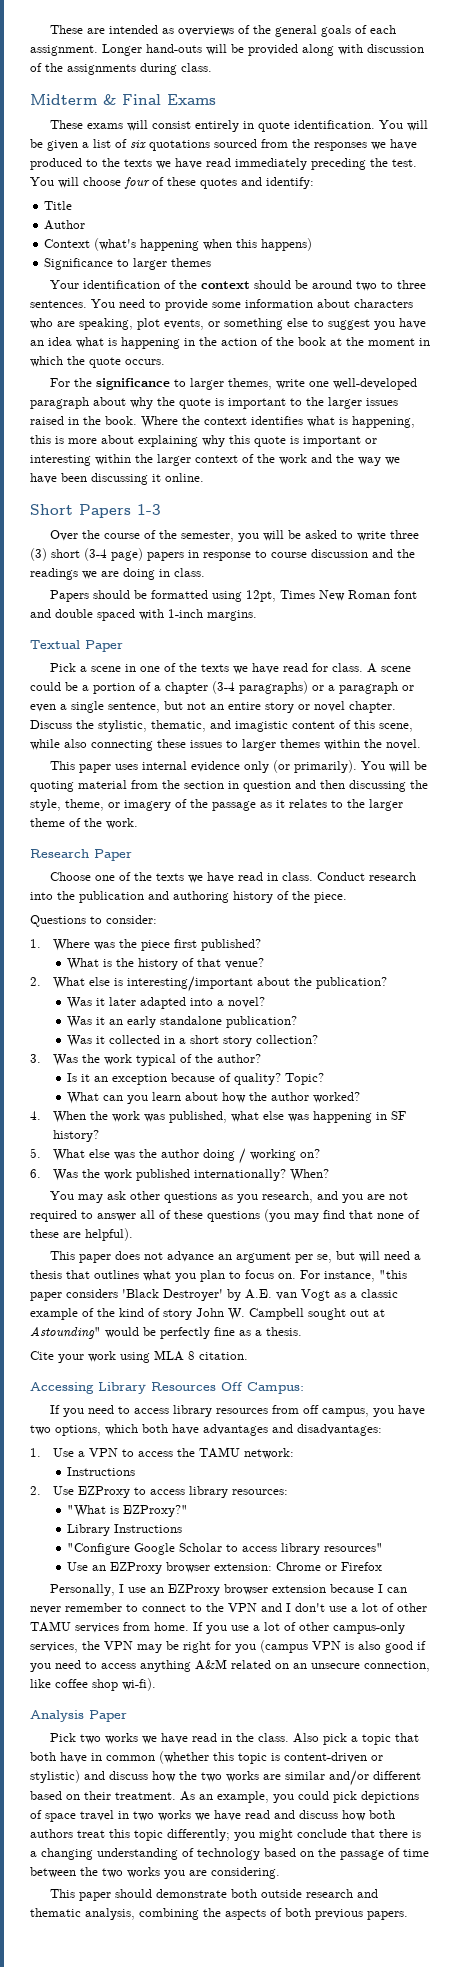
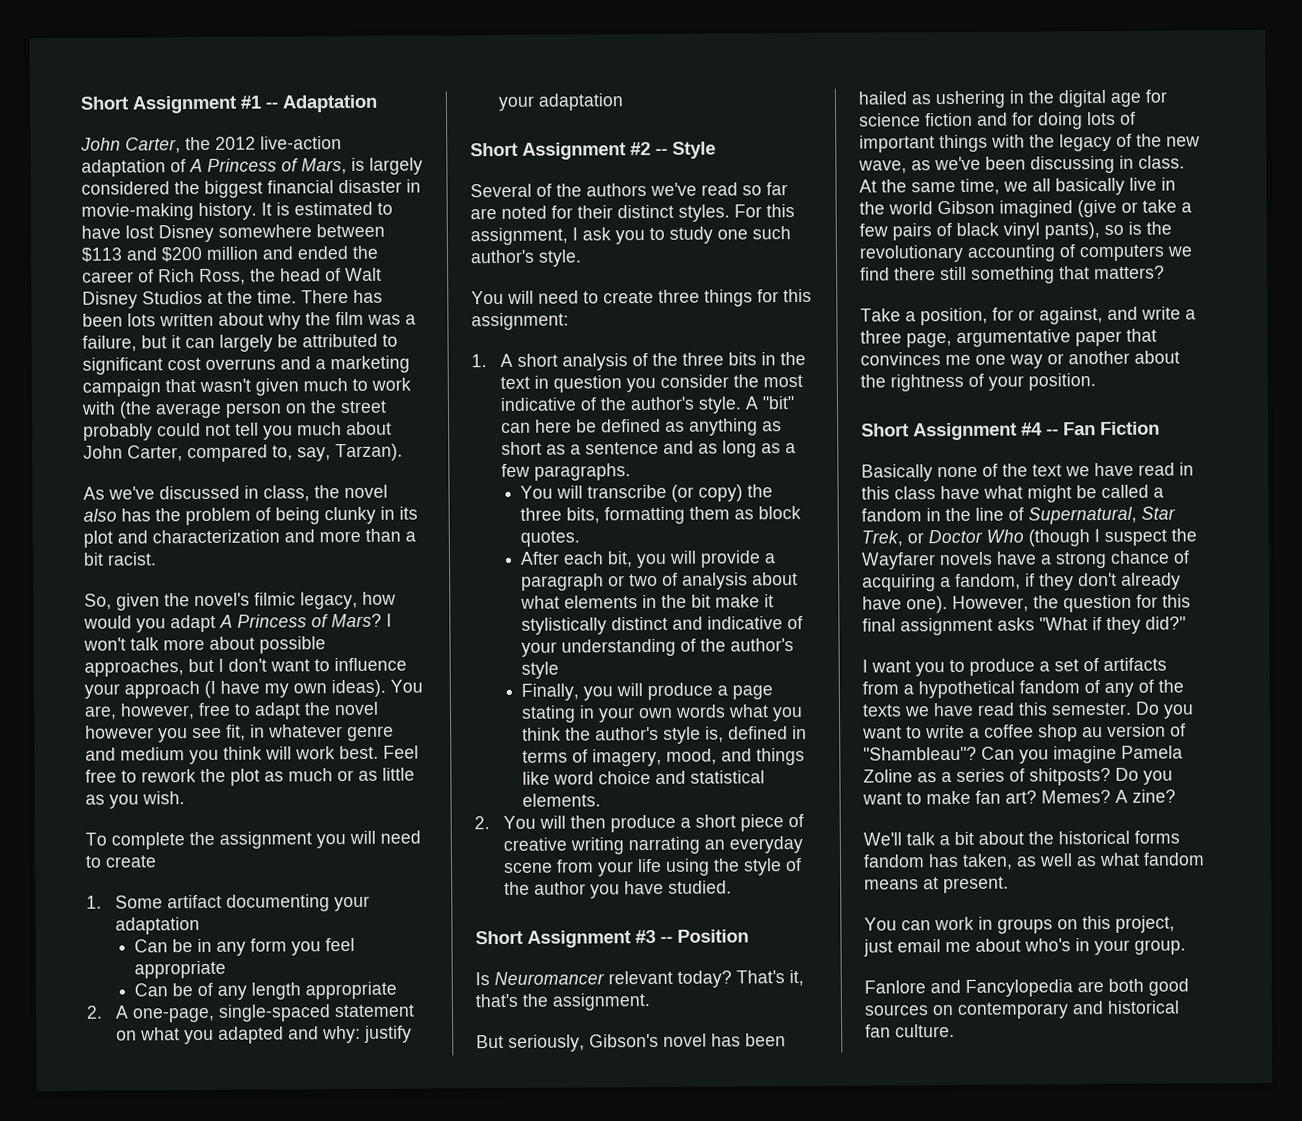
- These are intended as overviews of the general goals of each assignment. Longer hand-outs will be provided along with discussion of the assignments during class.
- Midterm & Final Exams
- These exams will consist entirely in quote identification. You will be given a list of six quotations sourced from the responses we have produced to the texts we have read immediately preceding the test. You will choose four of these quotes and identify:
- Title
- Author
- Context (what's happening when this happens)
- Significance to larger themes
- Your identification of the context should be around two to three sentences. You need to provide some information about characters who are speaking, plot events, or something else to suggest you have an idea what is happening in the action of the book at the moment in which the quote occurs.
- For the significance to larger themes, write one well-developed paragraph about why the quote is important to the larger issues raised in the book. Where the context identifies what is happening, this is more about explaining why this quote is important or interesting within the larger context of the work and the way we have been discussing it online.
- Short Papers 1-3
- Over the course of the semester, you will be asked to write three (3) short (3-4 page) papers in response to course discussion and the readings we are doing in class.
- Papers should be formatted using 12pt, Times New Roman font and double spaced with 1-inch margins.
- Textual Paper
- Pick a scene in one of the texts we have read for class. A scene could be a portion of a chapter (3-4 paragraphs) or a paragraph or even a single sentence, but not an entire story or novel chapter. Discuss the stylistic, thematic, and imagistic content of this scene, while also connecting these issues to larger themes within the novel.
- This paper uses internal evidence only (or primarily). You will be quoting material from the section in question and then discussing the style, theme, or imagery of the passage as it relates to the larger theme of the work.
- Research Paper
- Choose one of the texts we have read in class. Conduct research into the publication and authoring history of the piece.
- Questions to consider:
- 1. Where was the piece first published?
- What is the history of that venue?
- 2. What else is interesting/important about the publication?
- Was it later adapted into a novel?
- Was it an early standalone publication?
- Was it collected in a short story collection?
- 3. Was the work typical of the author?
- Is it an exception because of quality? Topic?
- What can you learn about how the author worked?
- 4. When the work was published, what else was happening in SF history?
- 5. What else was the author doing / working on?
- 6. Was the work published internationally? When?
- You may ask other questions as you research, and you are not required to answer all of these questions (you may find that none of these are helpful).
- This paper does not advance an argument per se, but will need a thesis that outlines what you plan to focus on. For instance, "this paper considers 'Black Destroyer' by A.E. van Vogt as a classic example of the kind of story John W. Campbell sought out at Astounding" would be perfectly fine as a thesis.
- Cite your work using MLA 8 citation.
- Accessing Library Resources Off Campus:
- If you need to access library resources from off campus, you have two options, which both have advantages and disadvantages:
- 1. Use a VPN to access the TAMU network:
- Instructions
- 2. Use EZProxy to access library resources:
- "What is EZProxy?"
- Library Instructions
- "Configure Google Scholar to access library resources"
- Use an EZProxy browser extension: Chrome or Firefox
- Personally, I use an EZProxy browser extension because I can never remember to connect to the VPN and I don't use a lot of other TAMU services from home. If you use a lot of other campus-only services, the VPN may be right for you (campus VPN is also good if you need to access anything A&M related on an unsecure connection, like coffee shop wi-fi).
- Analysis Paper
- Pick two works we have read in the class. Also pick a topic that both have in common (whether this topic is content-driven or stylistic) and discuss how the two works are similar and/or different based on their treatment. As an example, you could pick depictions of space travel in two works we have read and discuss how both authors treat this topic differently; you might conclude that there is a changing understanding of technology based on the passage of time between the two works you are considering.
- This paper should demonstrate both outside research and thematic analysis, combining the aspects of both previous papers.
+ Short Assignment #1 -- Adaptation
+ John Carter, the 2012 live-action adaptation of A Princess of Mars, is largely considered the biggest financial disaster in movie-making history. It is estimated to have lost Disney somewhere between $113 and $200 million and ended the career of Rich Ross, the head of Walt Disney Studios at the time. There has been lots written about why the film was a failure, but it can largely be attributed to significant cost overruns and a marketing campaign that wasn't given much to work with (the average person on the street probably could not tell you much about John Carter, compared to, say, Tarzan).
+ As we've discussed in class, the novel also has the problem of being clunky in its plot and characterization and more than a bit racist.
+ So, given the novel's filmic legacy, how would you adapt A Princess of Mars? I won't talk more about possible approaches, but I don't want to influence your approach (I have my own ideas). You are, however, free to adapt the novel however you see fit, in whatever genre and medium you think will work best. Feel free to rework the plot as much or as little as you wish.
+ To complete the assignment you will need to create
+ 1. Some artifact documenting your adaptation
+ Can be in any form you feel appropriate
+ Can be of any length appropriate
+ 2. A one-page, single-spaced statement on what you adapted and why: justify your adaptation
+ Short Assignment #2 -- Style
+ Several of the authors we've read so far are noted for their distinct styles. For this assignment, I ask you to study one such author's style.
+ You will need to create three things for this assignment:
+ 1. A short analysis of the three bits in the text in question you consider the most indicative of the author's style. A "bit" can here be defined as anything as short as a sentence and as long as a few paragraphs.
+ You will transcribe (or copy) the three bits, formatting them as block quotes.
+ After each bit, you will provide a paragraph or two of analysis about what elements in the bit make it stylistically distinct and indicative of your understanding of the author's style
+ Finally, you will produce a page stating in your own words what you think the author's style is, defined in terms of imagery, mood, and things like word choice and statistical elements.
+ 2. You will then produce a short piece of creative writing narrating an everyday scene from your life using the style of the author you have studied.
+ Short Assignment #3 -- Position
+ Is Neuromancer relevant today? That's it, that's the assignment.
+ But seriously, Gibson's novel has been hailed as ushering in the digital age for science fiction and for doing lots of important things with the legacy of the new wave, as we've been discussing in class. At the same time, we all basically live in the world Gibson imagined (give or take a few pairs of black vinyl pants), so is the revolutionary accounting of computers we find there still something that matters?
+ Take a position, for or against, and write a three page, argumentative paper that convinces me one way or another about the rightness of your position.
+ Short Assignment #4 -- Fan Fiction
+ Basically none of the text we have read in this class have what might be called a fandom in the line of Supernatural, Star Trek, or Doctor Who (though I suspect the Wayfarer novels have a strong chance of acquiring a fandom, if they don't already have one). However, the question for this final assignment asks "What if they did?"
+ I want you to produce a set of artifacts from a hypothetical fandom of any of the texts we have read this semester. Do you want to write a coffee shop au version of "Shambleau"? Can you imagine Pamela Zoline as a series of shitposts? Do you want to make fan art? Memes? A zine?
+ We'll talk a bit about the historical forms fandom has taken, as well as what fandom means at present.
+ You can work in groups on this project, just email me about who's in your group.
+ Fanlore and Fancylopedia are both good sources on contemporary and historical fan culture.

